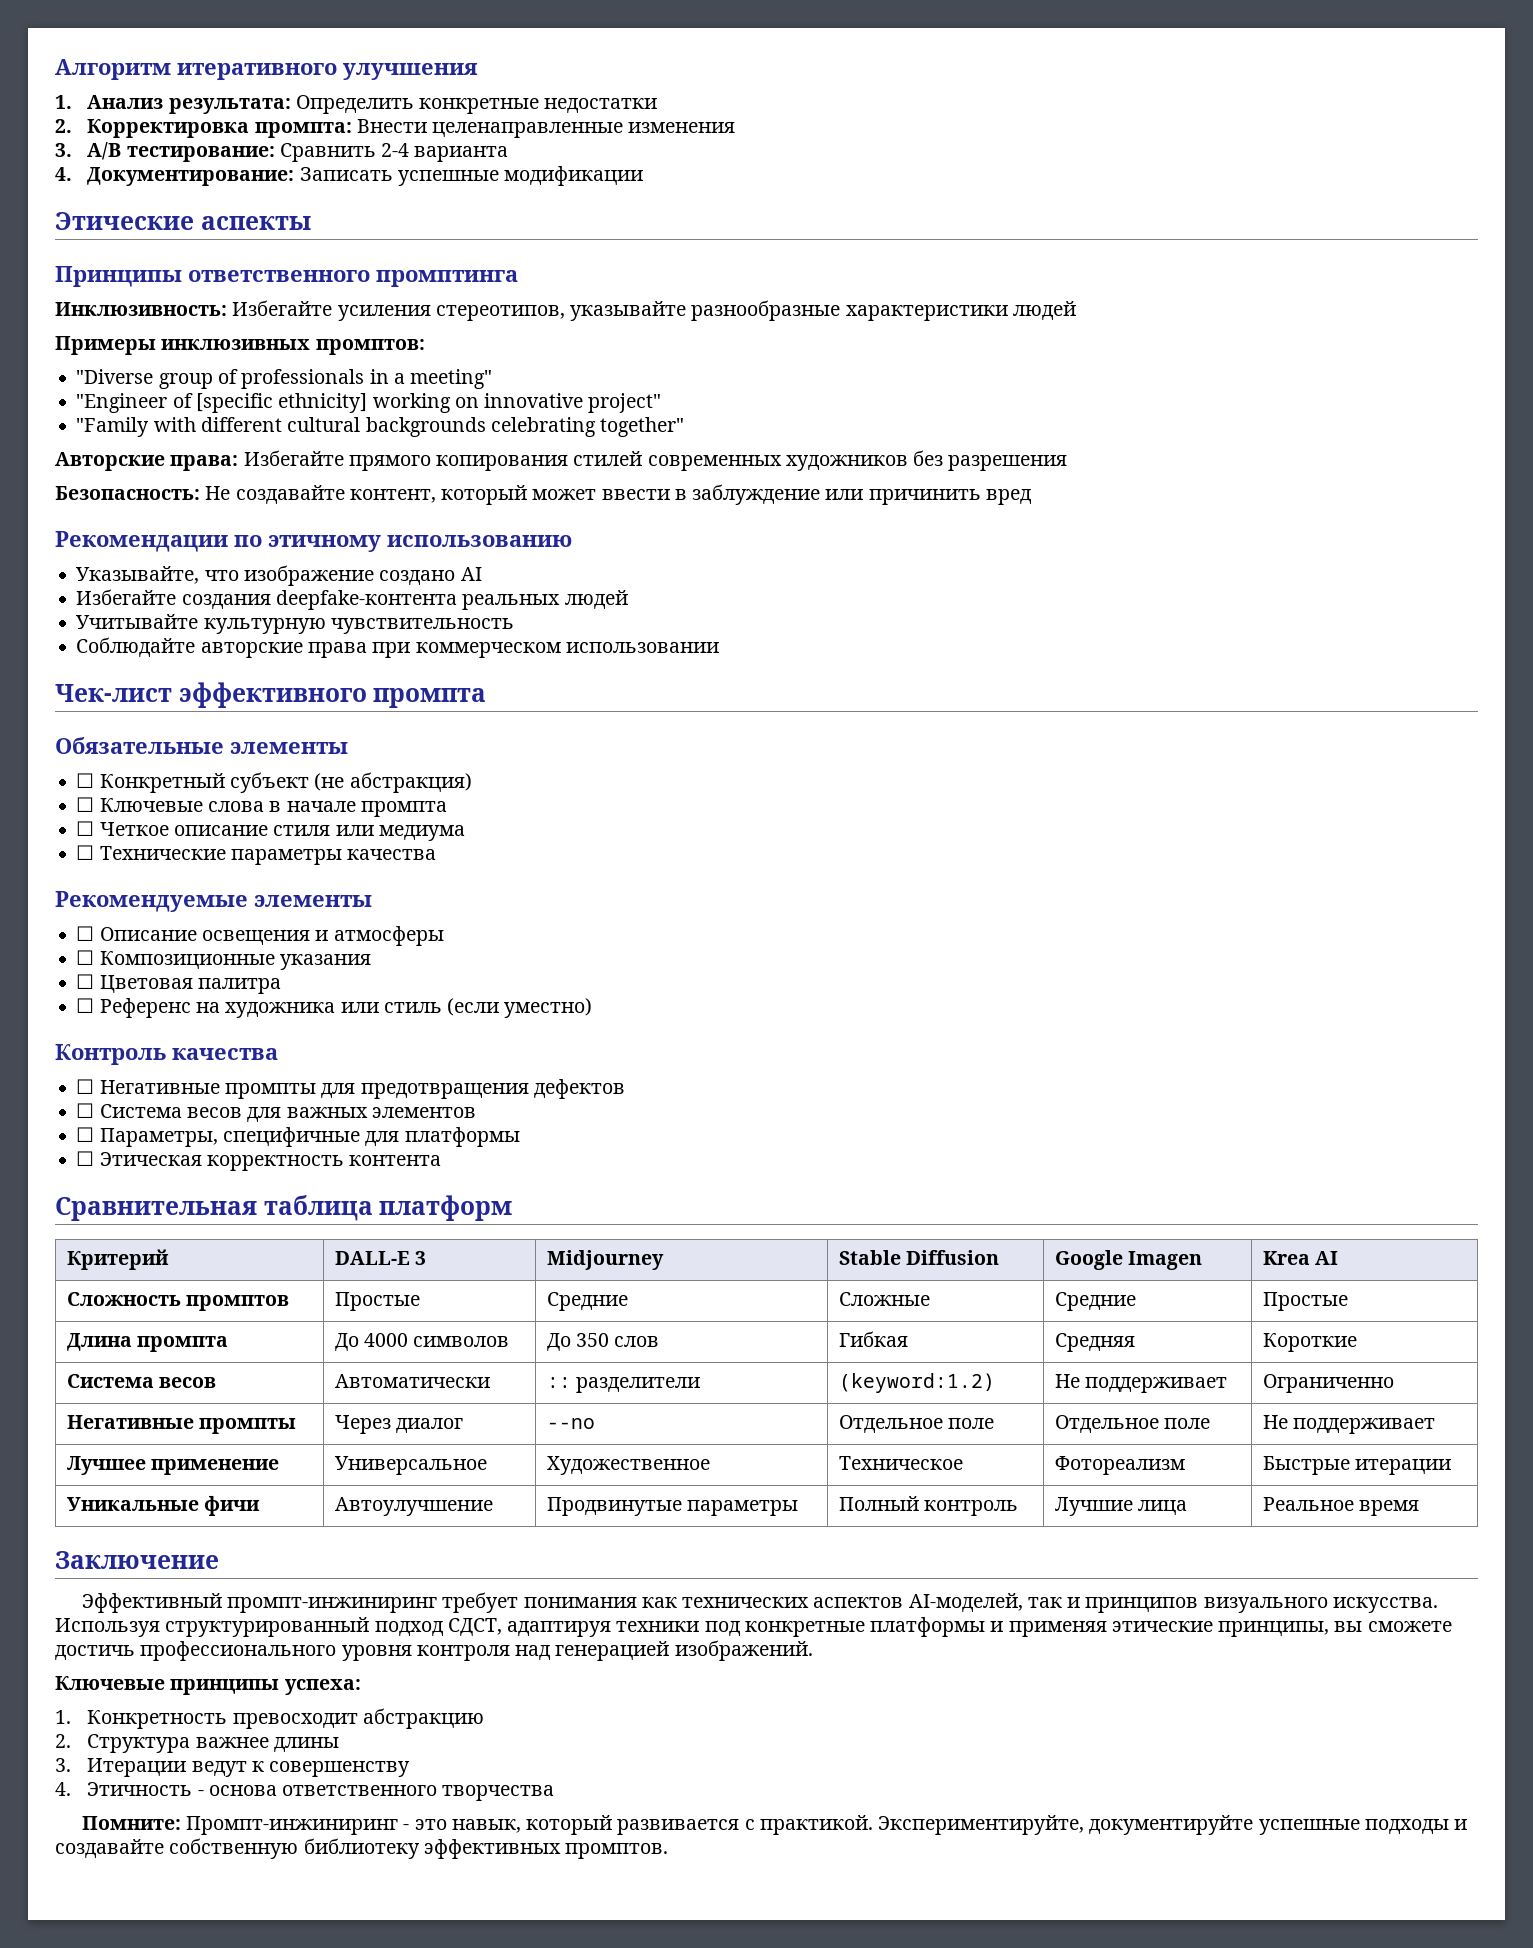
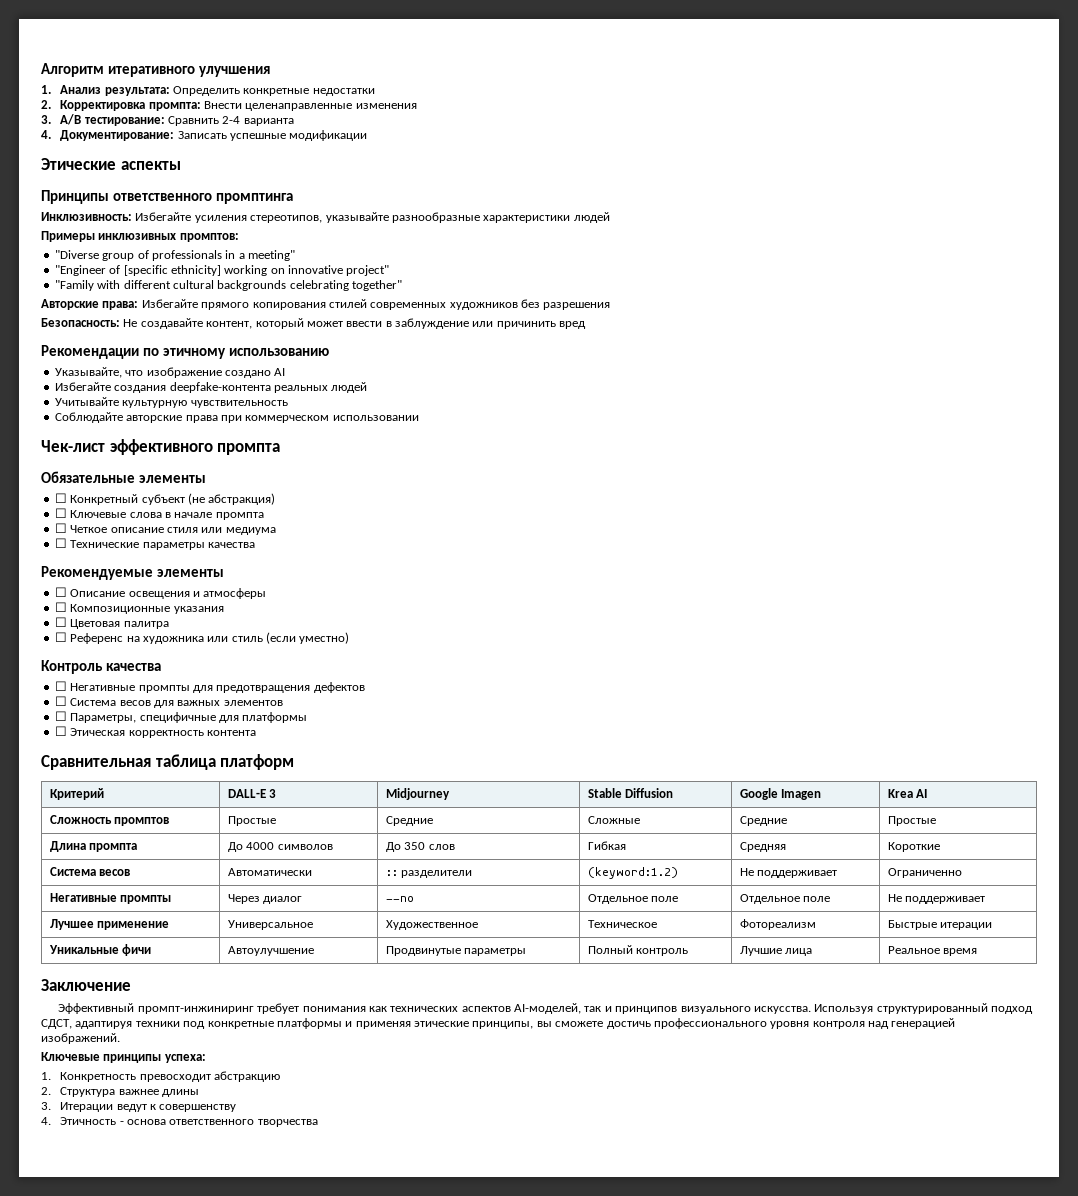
- Помните: Промпт-инжиниринг - это навык, который развивается с практикой. Экспериментируйте, документируйте успешные подходы и создавайте собственную библиотеку эффективных промптов.

